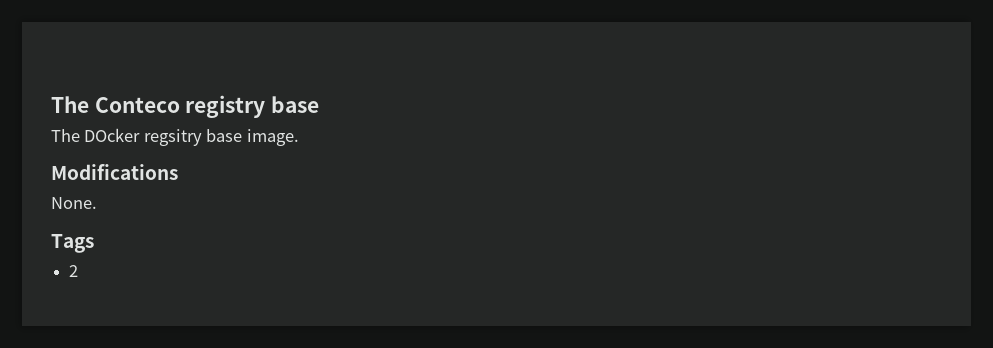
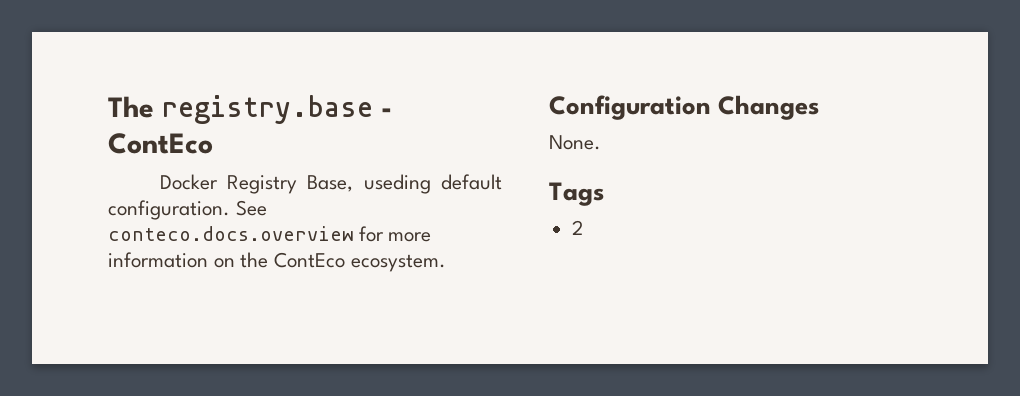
- The Conteco registry base
- The DOcker regsitry base image.
- Modifications
+ The registry.base - ContEco
+ Docker Registry Base, useding default configuration. See conteco.docs.overview for more information on the ContEco ecosystem.
+ Configuration Changes

